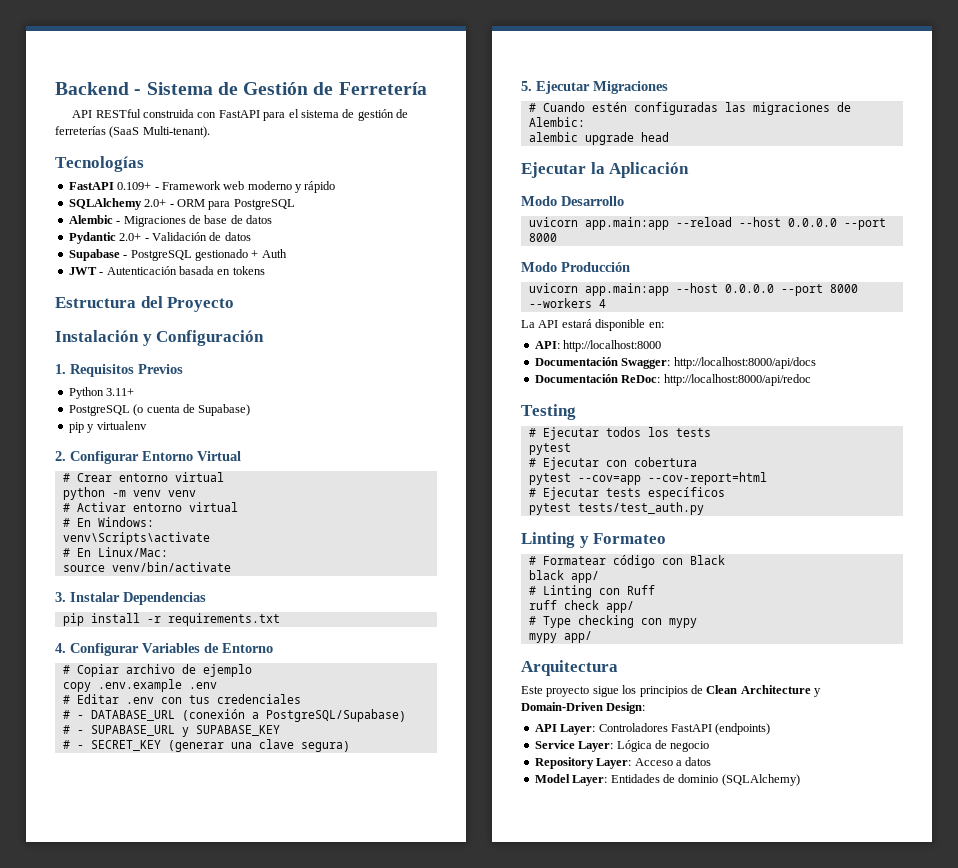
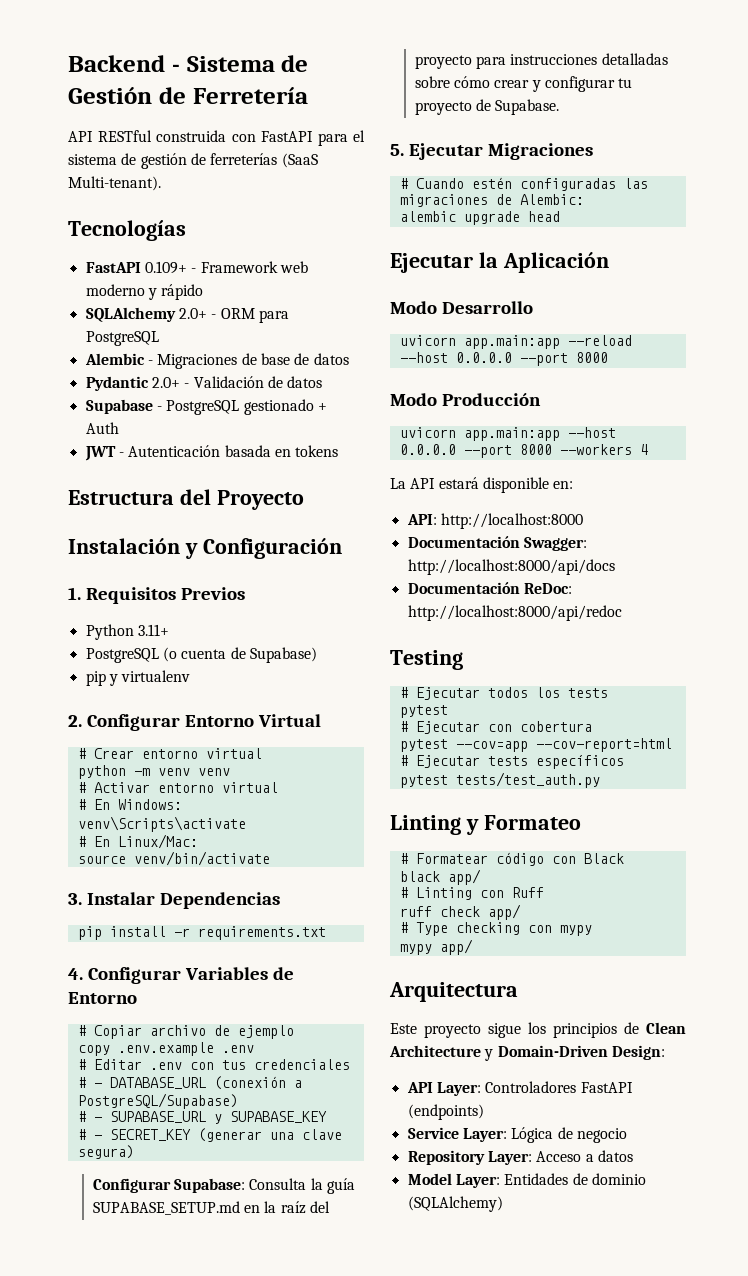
+ Configurar Supabase: Consulta la guía SUPABASE_SETUP.md en la raíz del proyecto para instrucciones detalladas sobre cómo crear y configurar tu proyecto de Supabase.

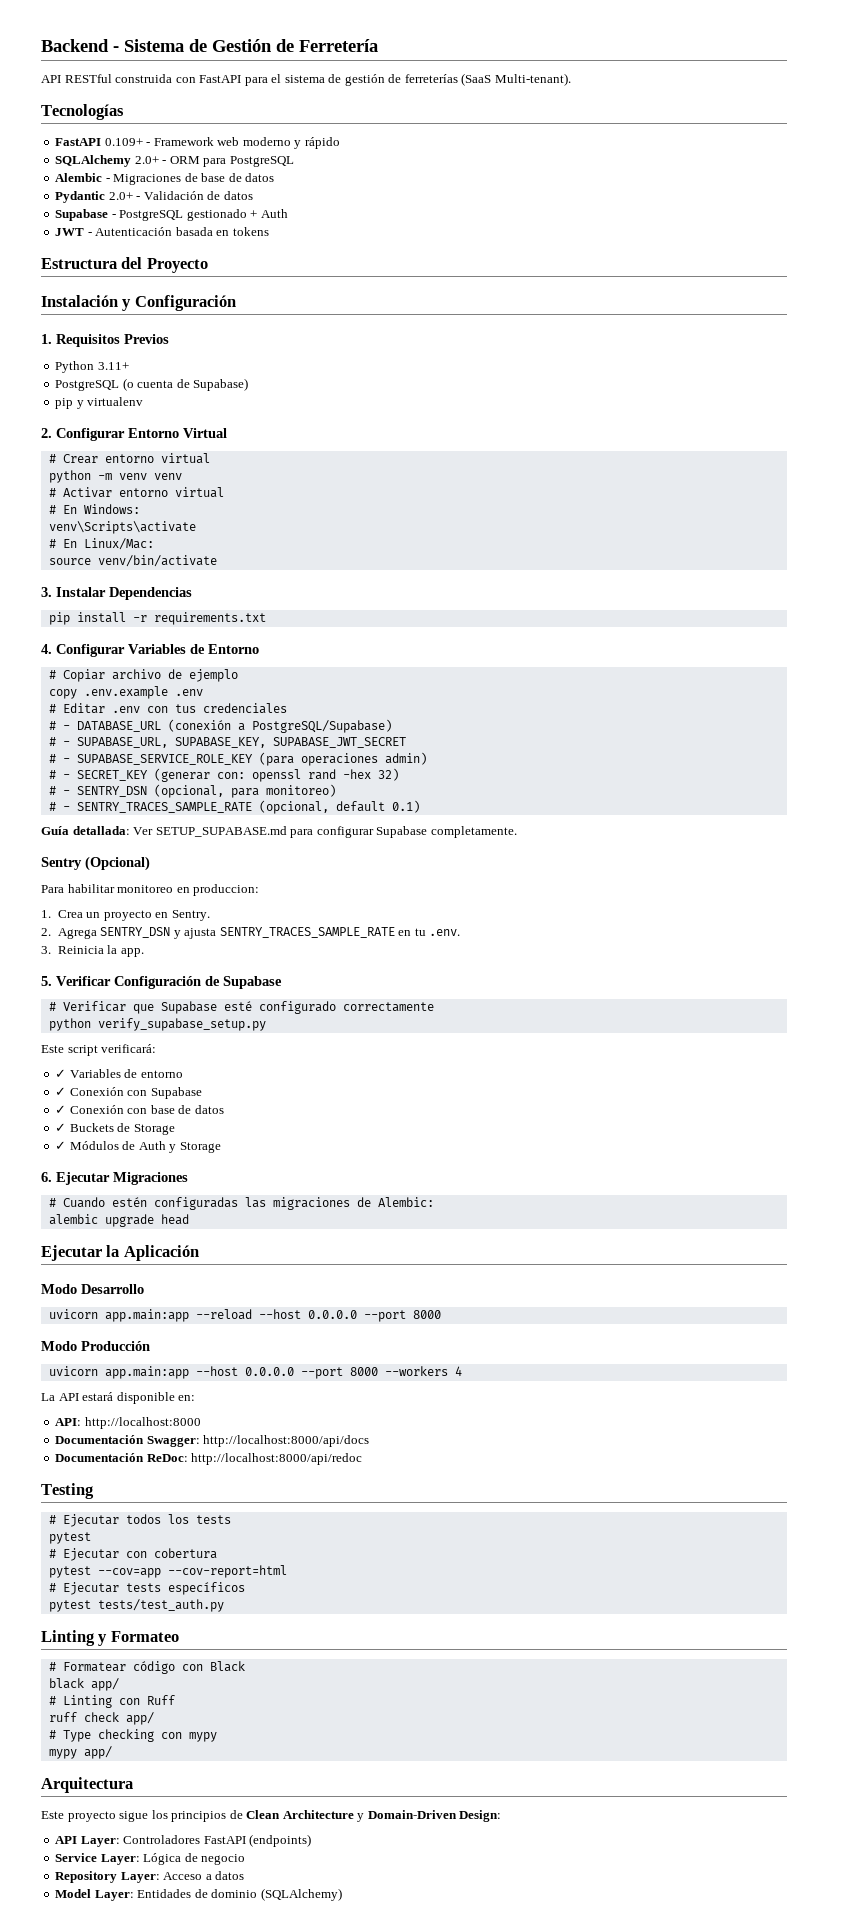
- # - SUPABASE_URL y SUPABASE_KEY
- # - SECRET_KEY (generar una clave segura)
- Configurar Supabase: Consulta la guía SUPABASE_SETUP.md en la raíz del proyecto para instrucciones detalladas sobre cómo crear y configurar tu proyecto de Supabase.
- 5. Ejecutar Migraciones
+ # - SUPABASE_URL, SUPABASE_KEY, SUPABASE_JWT_SECRET
+ # - SUPABASE_SERVICE_ROLE_KEY (para operaciones admin)
+ # - SECRET_KEY (generar con: openssl rand -hex 32)
+ # - SENTRY_DSN (opcional, para monitoreo)
+ # - SENTRY_TRACES_SAMPLE_RATE (opcional, default 0.1)
+ Guía detallada: Ver SETUP_SUPABASE.md para configurar Supabase completamente.
+ Sentry (Opcional)
+ Para habilitar monitoreo en produccion:
+ 1. Crea un proyecto en Sentry.
+ 2. Agrega SENTRY_DSN y ajusta SENTRY_TRACES_SAMPLE_RATE en tu .env.
+ 3. Reinicia la app.
+ 5. Verificar Configuración de Supabase
+ # Verificar que Supabase esté configurado correctamente
+ python verify_supabase_setup.py
+ Este script verificará:
+ ✓ Variables de entorno
+ ✓ Conexión con Supabase
+ ✓ Conexión con base de datos
+ ✓ Buckets de Storage
+ ✓ Módulos de Auth y Storage
+ 6. Ejecutar Migraciones

